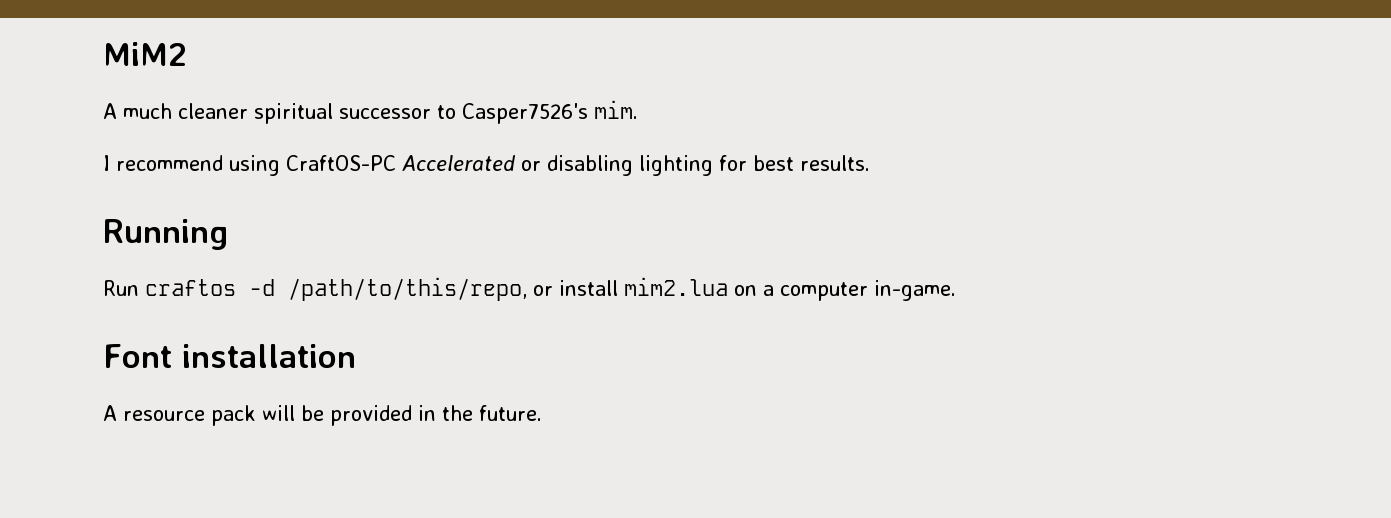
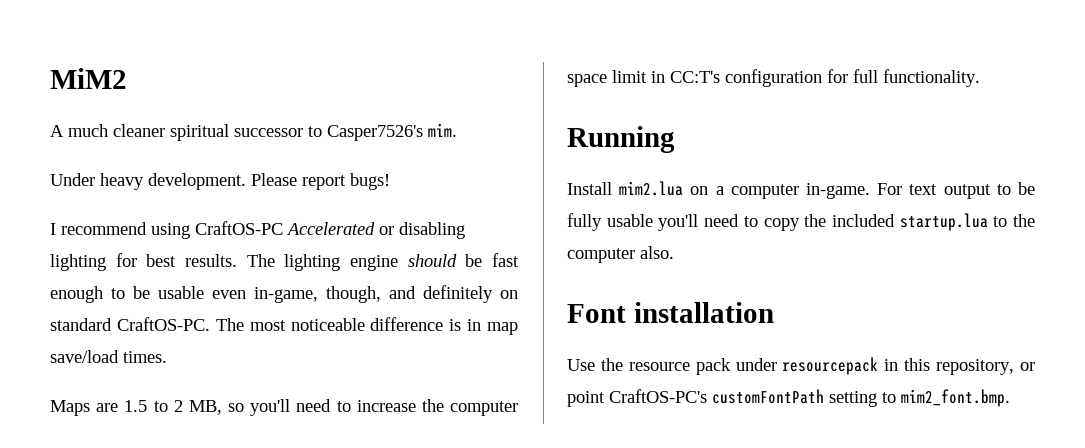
+ Under heavy development. Please report bugs!
- I recommend using CraftOS-PC Accelerated or disabling lighting for best results.
+ I recommend using CraftOS-PC Accelerated or disabling lighting for best results. The lighting engine should be fast enough to be usable even in-game, though, and definitely on standard CraftOS-PC. The most noticeable difference is in map save/load times.
+ Maps are 1.5 to 2 MB, so you'll need to increase the computer space limit in CC:T's configuration for full functionality.
  Running
- Run craftos -d /path/to/this/repo, or install mim2.lua on a computer in-game.
+ Install mim2.lua on a computer in-game. For text output to be fully usable you'll need to copy the included startup.lua to the computer also.
  Font installation
- A resource pack will be provided in the future.
+ Use the resource pack under resourcepack in this repository, or point CraftOS-PC's customFontPath setting to mim2_font.bmp.

